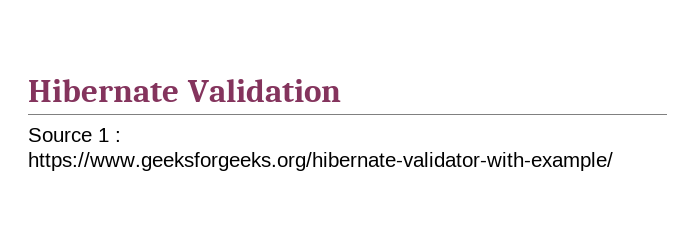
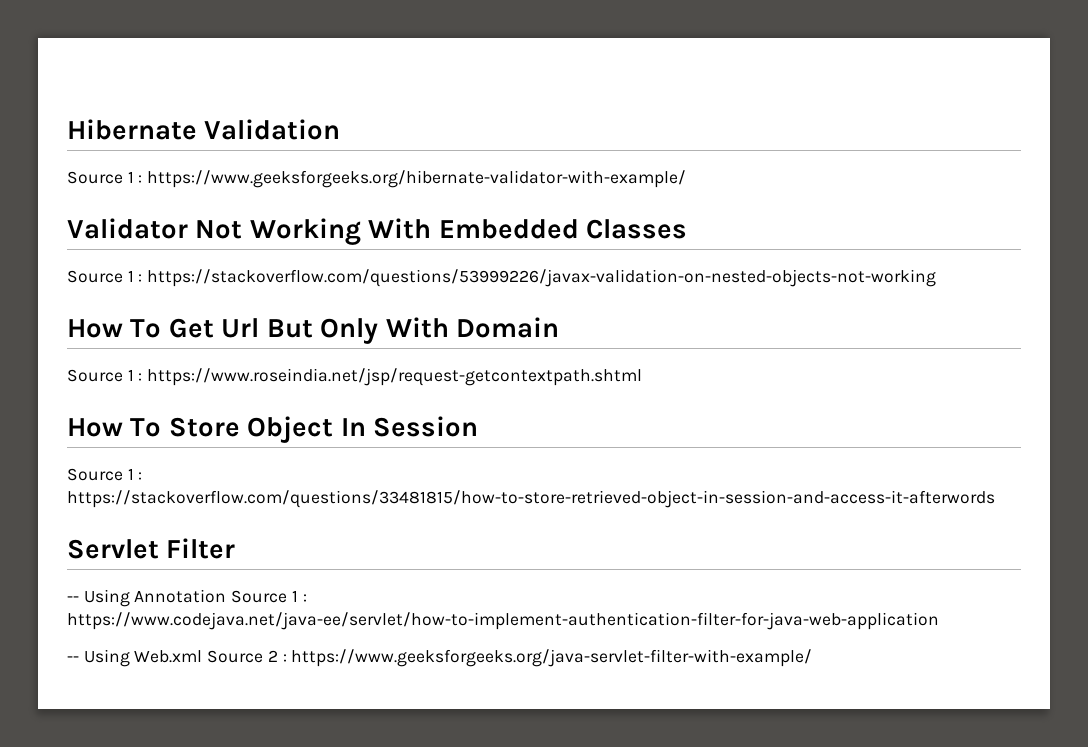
+ Validator Not Working With Embedded Classes
+ Source 1 : https://stackoverflow.com/questions/53999226/javax-validation-on-nested-objects-not-working
+ How To Get Url But Only With Domain
+ Source 1 : https://www.roseindia.net/jsp/request-getcontextpath.shtml
+ How To Store Object In Session
+ Source 1 : https://stackoverflow.com/questions/33481815/how-to-store-retrieved-object-in-session-and-access-it-afterwords
+ Servlet Filter
+ -- Using Annotation Source 1 : https://www.codejava.net/java-ee/servlet/how-to-implement-authentication-filter-for-java-web-application
+ -- Using Web.xml Source 2 : https://www.geeksforgeeks.org/java-servlet-filter-with-example/

